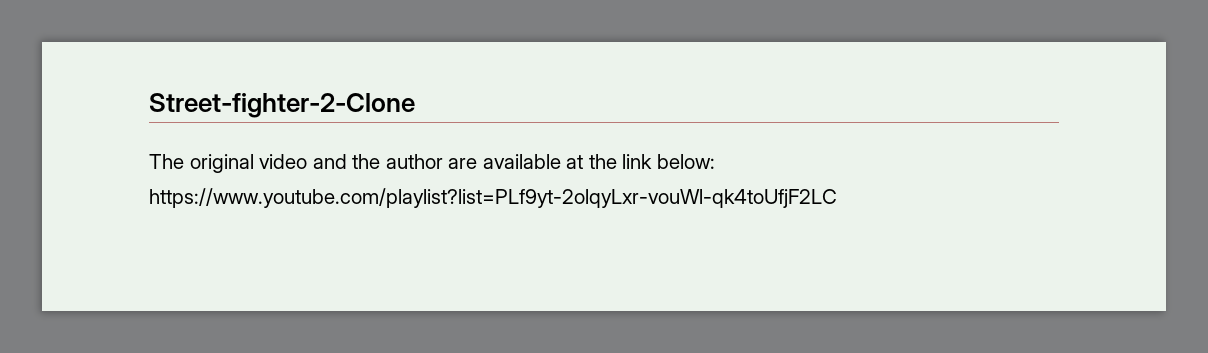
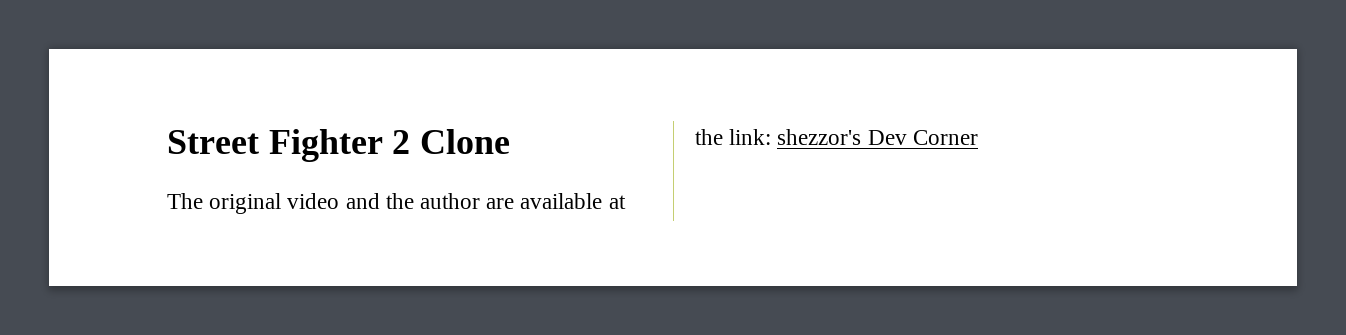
- Street-fighter-2-Clone
+ Street Fighter 2 Clone
- The original video and the author are available at the link below: https://www.youtube.com/playlist?list=PLf9yt-2olqyLxr-vouWl-qk4toUfjF2LC
+ The original video and the author are available at the link: shezzor's Dev Corner

